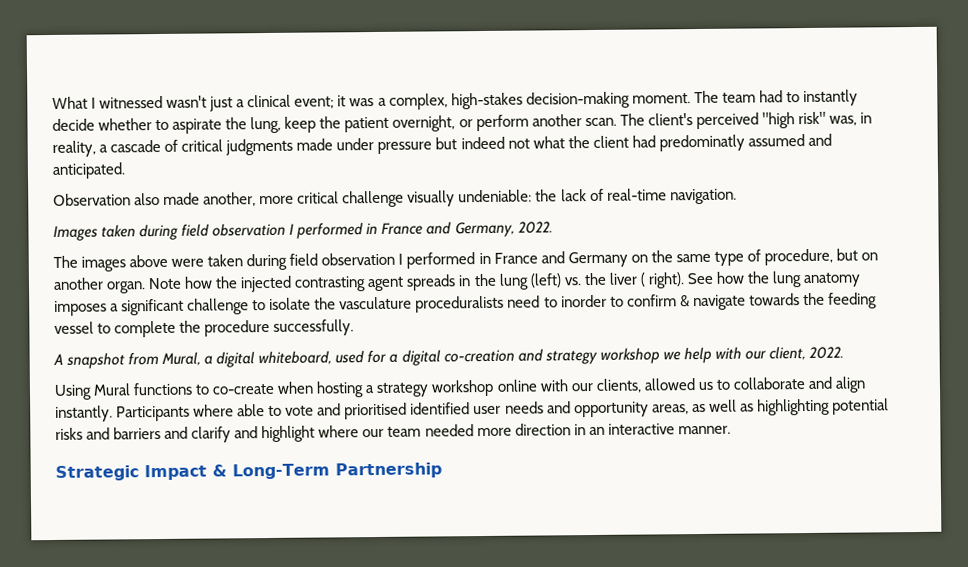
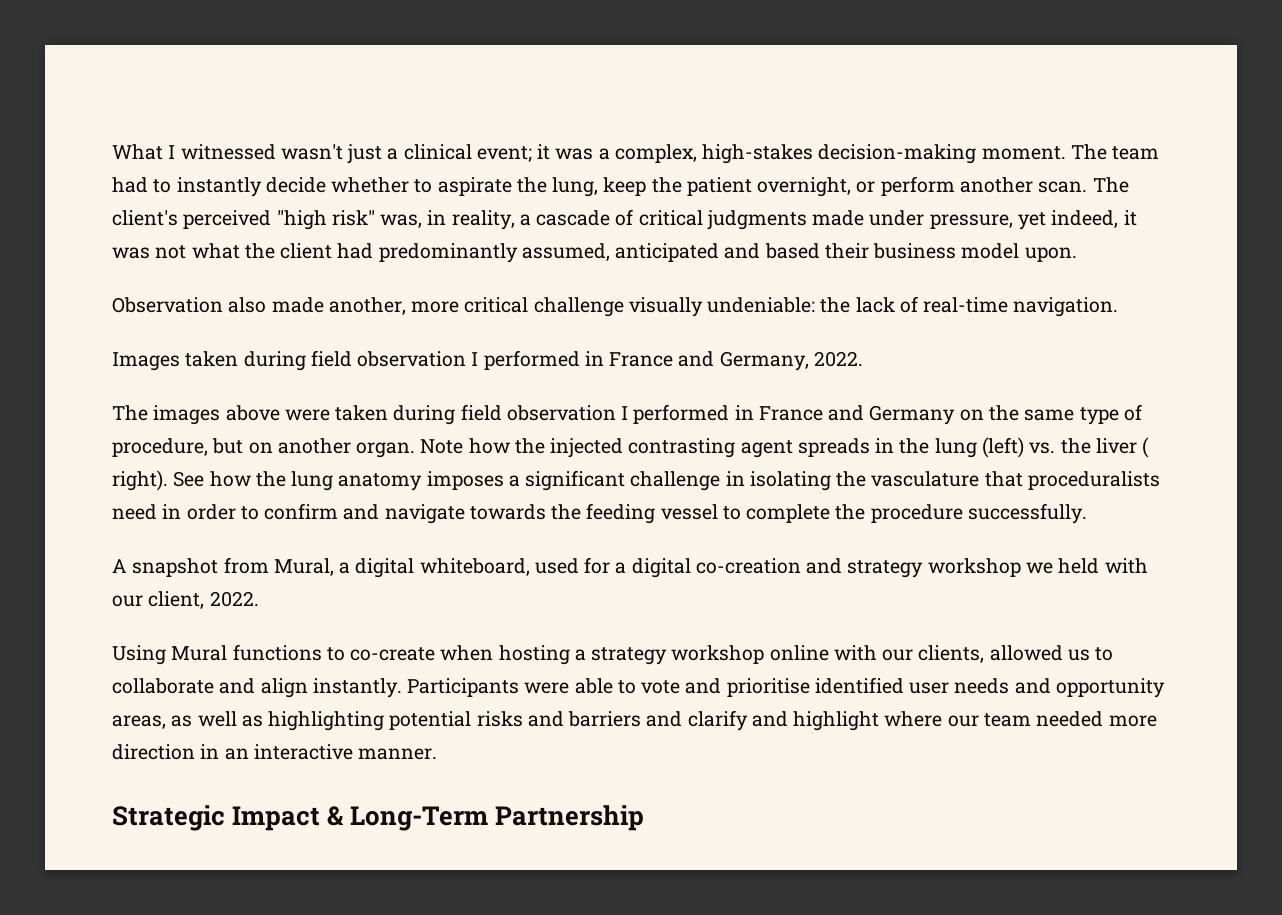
- The client's perceived "high risk" was, in reality, a cascade of critical judgments made under pressure but indeed not what the client had predominatly assumed and anticipated.
+ The client's perceived "high risk" was, in reality, a cascade of critical judgments made under pressure, yet indeed, it was not what the client had predominantly assumed, anticipated and based their business model upon.
- See how the lung anatomy imposes a significant challenge to isolate the vasculature proceduralists need to inorder to confirm & navigate towards the feeding vessel to complete the procedure successfully.
+ See how the lung anatomy imposes a significant challenge in isolating the vasculature that proceduralists need in order to confirm and navigate towards the feeding vessel to complete the procedure successfully.
- A snapshot from Mural, a digital whiteboard, used for a digital co-creation and strategy workshop we help with our client, 2022.
+ A snapshot from Mural, a digital whiteboard, used for a digital co-creation and strategy workshop we held with our client, 2022.
- Participants where able to vote and prioritised identified user needs and opportunity areas, as well as highlighting potential risks and barriers and clarify and highlight where our team needed more direction in an interactive manner.
+ Participants were able to vote and prioritise identified user needs and opportunity areas, as well as highlighting potential risks and barriers and clarify and highlight where our team needed more direction in an interactive manner.

